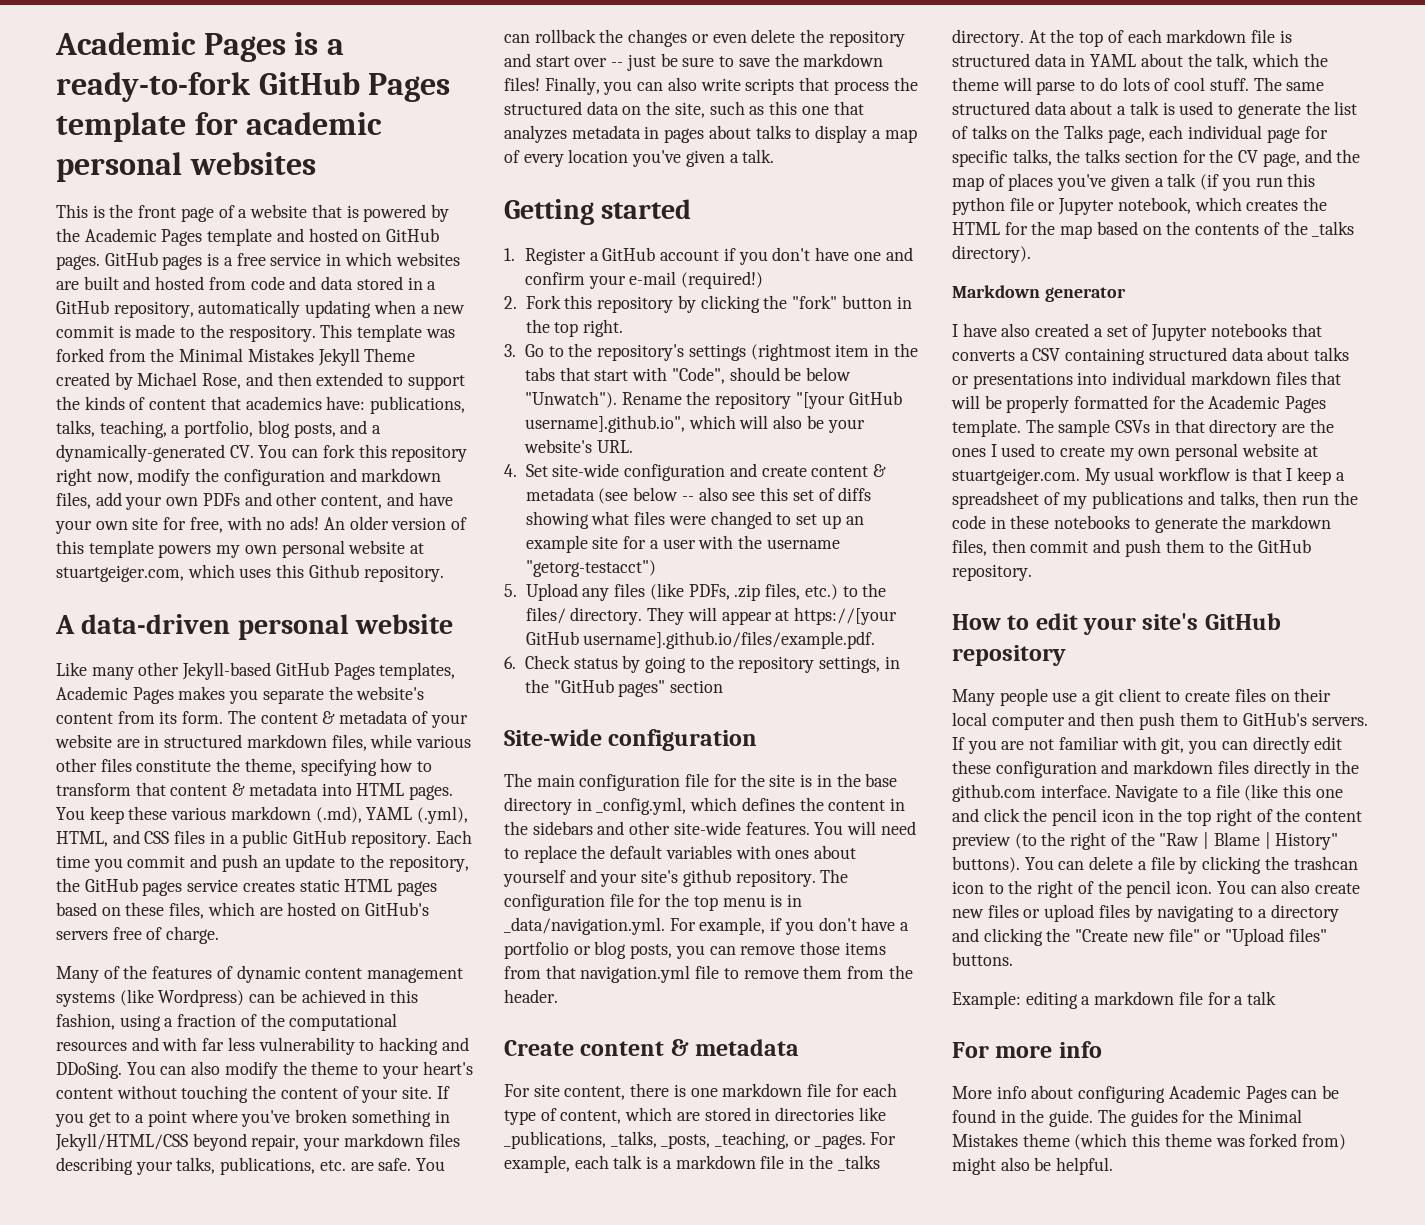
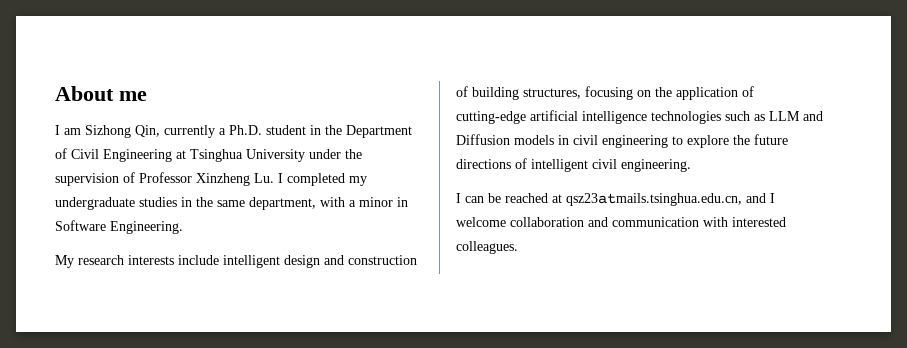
- Academic Pages is a ready-to-fork GitHub Pages template for academic personal websites
- This is the front page of a website that is powered by the Academic Pages template and hosted on GitHub pages. GitHub pages is a free service in which websites are built and hosted from code and data stored in a GitHub repository, automatically updating when a new commit is made to the respository. This template was forked from the Minimal Mistakes Jekyll Theme created by Michael Rose, and then extended to support the kinds of content that academics have: publications, talks, teaching, a portfolio, blog posts, and a dynamically-generated CV. You can fork this repository right now, modify the configuration and markdown files, add your own PDFs and other content, and have your own site for free, with no ads! An older version of this template powers my own personal website at stuartgeiger.com, which uses this Github repository.
- A data-driven personal website
- Like many other Jekyll-based GitHub Pages templates, Academic Pages makes you separate the website's content from its form. The content & metadata of your website are in structured markdown files, while various other files constitute the theme, specifying how to transform that content & metadata into HTML pages. You keep these various markdown (.md), YAML (.yml), HTML, and CSS files in a public GitHub repository. Each time you commit and push an update to the repository, the GitHub pages service creates static HTML pages based on these files, which are hosted on GitHub's servers free of charge.
- Many of the features of dynamic content management systems (like Wordpress) can be achieved in this fashion, using a fraction of the computational resources and with far less vulnerability to hacking and DDoSing. You can also modify the theme to your heart's content without touching the content of your site. If you get to a point where you've broken something in Jekyll/HTML/CSS beyond repair, your markdown files describing your talks, publications, etc. are safe. You can rollback the changes or even delete the repository and start over -- just be sure to save the markdown files! Finally, you can also write scripts that process the structured data on the site, such as this one that analyzes metadata in pages about talks to display a map of every location you've given a talk.
- Getting started
- 1. Register a GitHub account if you don't have one and confirm your e-mail (required!)
- 2. Fork this repository by clicking the "fork" button in the top right.
- 3. Go to the repository's settings (rightmost item in the tabs that start with "Code", should be below "Unwatch"). Rename the repository "[your GitHub username].github.io", which will also be your website's URL.
- 4. Set site-wide configuration and create content & metadata (see below -- also see this set of diffs showing what files were changed to set up an example site for a user with the username "getorg-testacct")
- 5. Upload any files (like PDFs, .zip files, etc.) to the files/ directory. They will appear at https://[your GitHub username].github.io/files/example.pdf.
- 6. Check status by going to the repository settings, in the "GitHub pages" section
- Site-wide configuration
- The main configuration file for the site is in the base directory in _config.yml, which defines the content in the sidebars and other site-wide features. You will need to replace the default variables with ones about yourself and your site's github repository. The configuration file for the top menu is in _data/navigation.yml. For example, if you don't have a portfolio or blog posts, you can remove those items from that navigation.yml file to remove them from the header.
- Create content & metadata
- For site content, there is one markdown file for each type of content, which are stored in directories like _publications, _talks, _posts, _teaching, or _pages. For example, each talk is a markdown file in the _talks directory. At the top of each markdown file is structured data in YAML about the talk, which the theme will parse to do lots of cool stuff. The same structured data about a talk is used to generate the list of talks on the Talks page, each individual page for specific talks, the talks section for the CV page, and the map of places you've given a talk (if you run this python file or Jupyter notebook, which creates the HTML for the map based on the contents of the _talks directory).
- Markdown generator
- I have also created a set of Jupyter notebooks that converts a CSV containing structured data about talks or presentations into individual markdown files that will be properly formatted for the Academic Pages template. The sample CSVs in that directory are the ones I used to create my own personal website at stuartgeiger.com. My usual workflow is that I keep a spreadsheet of my publications and talks, then run the code in these notebooks to generate the markdown files, then commit and push them to the GitHub repository.
- How to edit your site's GitHub repository
- Many people use a git client to create files on their local computer and then push them to GitHub's servers. If you are not familiar with git, you can directly edit these configuration and markdown files directly in the github.com interface. Navigate to a file (like this one and click the pencil icon in the top right of the content preview (to the right of the "Raw | Blame | History" buttons). You can delete a file by clicking the trashcan icon to the right of the pencil icon. You can also create new files or upload files by navigating to a directory and clicking the "Create new file" or "Upload files" buttons.
- Example: editing a markdown file for a talk
- For more info
- More info about configuring Academic Pages can be found in the guide. The guides for the Minimal Mistakes theme (which this theme was forked from) might also be helpful.
+ About me
+ I am Sizhong Qin, currently a Ph.D. student in the Department of Civil Engineering at Tsinghua University under the supervision of Professor Xinzheng Lu. I completed my undergraduate studies in the same department, with a minor in Software Engineering.
+ My research interests include intelligent design and construction of building structures, focusing on the application of cutting-edge artificial intelligence technologies such as LLM and Diffusion models in civil engineering to explore the future directions of intelligent civil engineering.
+ I can be reached at qsz23atmails.tsinghua.edu.cn, and I welcome collaboration and communication with interested colleagues.

